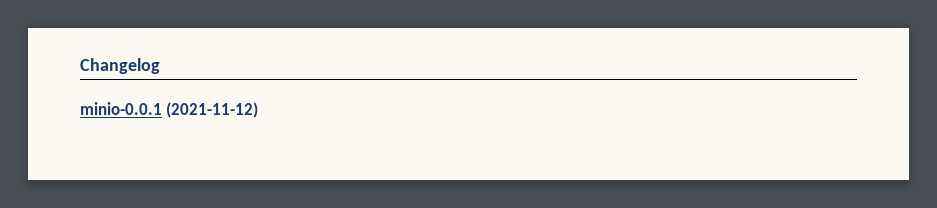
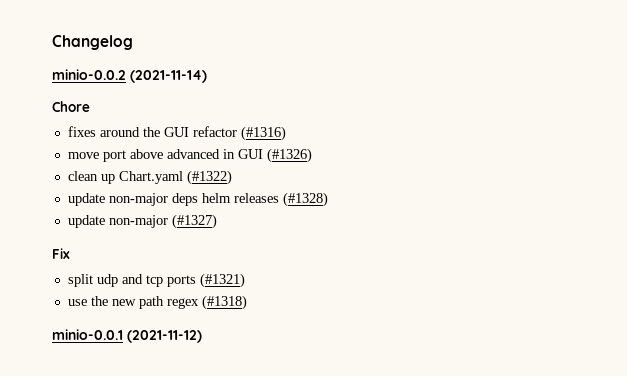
+ minio-0.0.2 (2021-11-14)
+ Chore
+ fixes around the GUI refactor (#1316)
+ move port above advanced in GUI (#1326)
+ clean up Chart.yaml (#1322)
+ update non-major deps helm releases (#1328)
+ update non-major (#1327)
+ Fix
+ split udp and tcp ports (#1321)
+ use the new path regex (#1318)

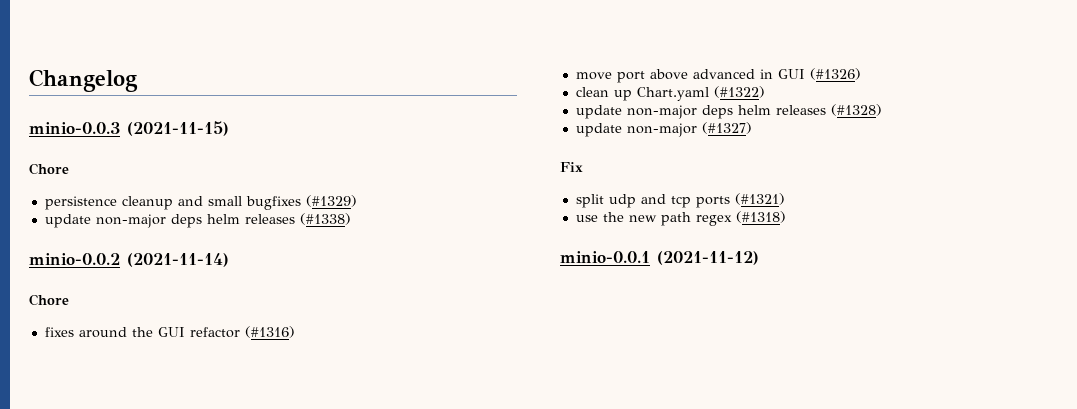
+ minio-0.0.3 (2021-11-15)
+ Chore
+ persistence cleanup and small bugfixes (#1329)
+ update non-major deps helm releases (#1338)

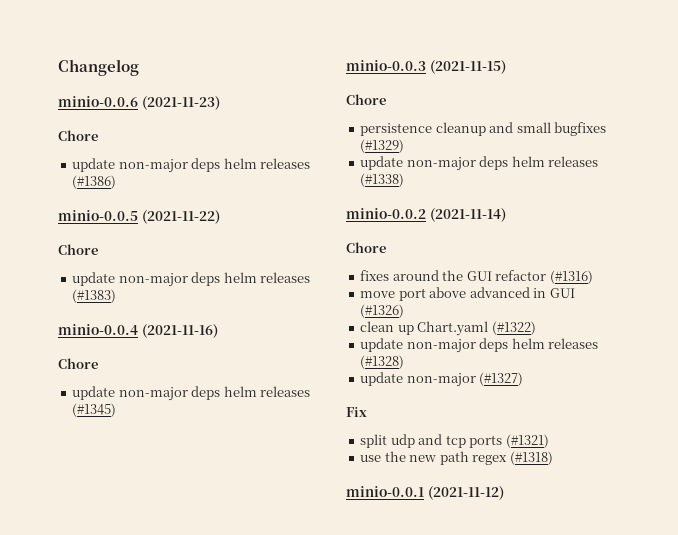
+ minio-0.0.6 (2021-11-23)
+ Chore
+ update non-major deps helm releases (#1386)
+ minio-0.0.5 (2021-11-22)
+ Chore
+ update non-major deps helm releases (#1383)
+ minio-0.0.4 (2021-11-16)
+ Chore
+ update non-major deps helm releases (#1345)

